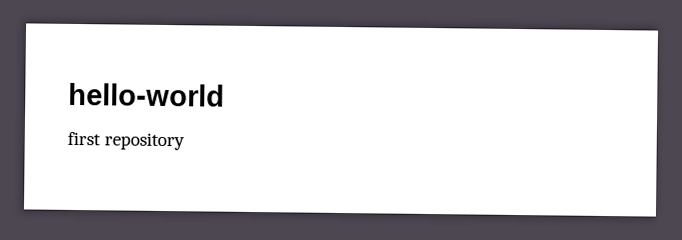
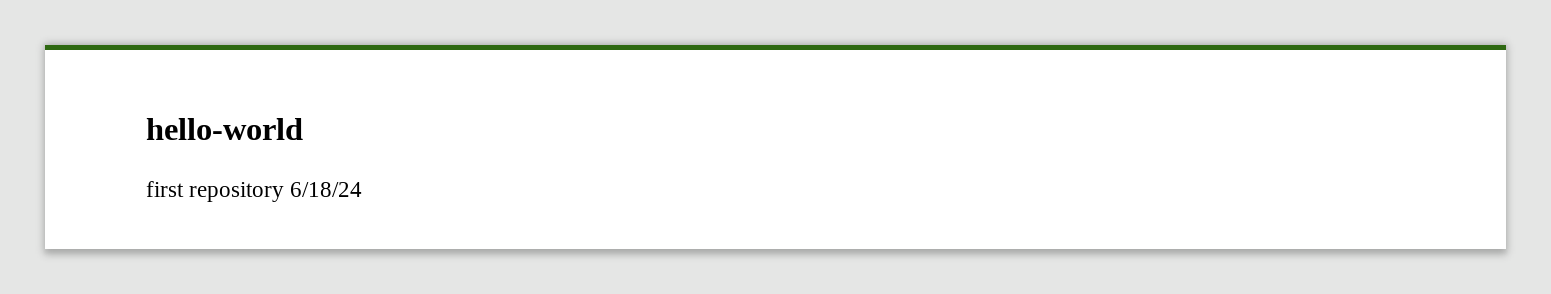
- first repository
+ first repository 6/18/24

